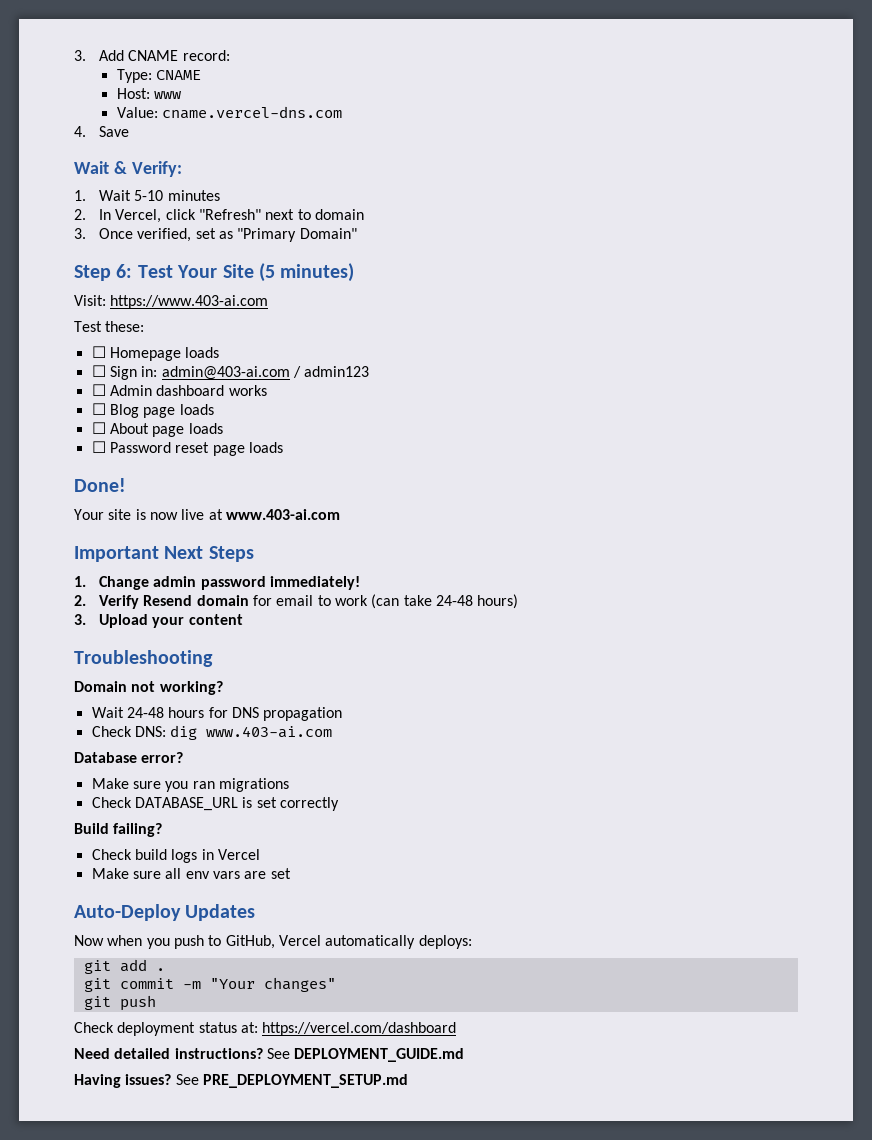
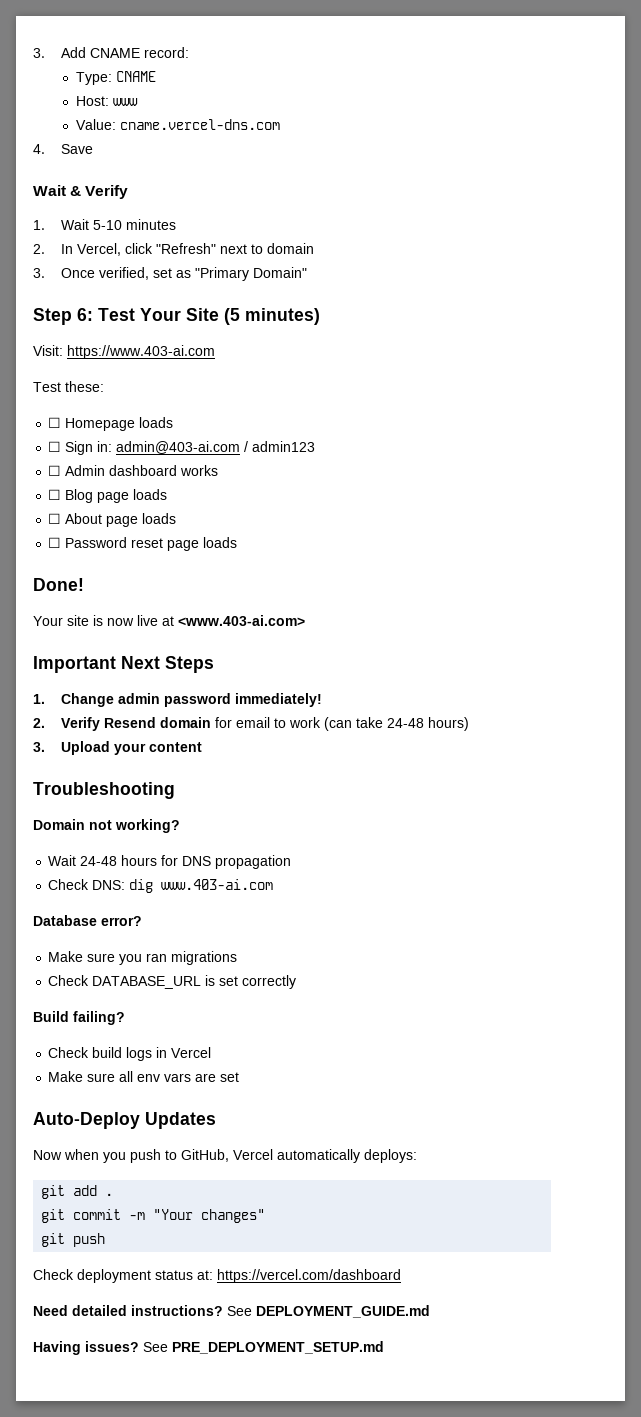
- Wait & Verify:
+ Wait & Verify
- Your site is now live at www.403-ai.com
+ Your site is now live at <www.403-ai.com>

